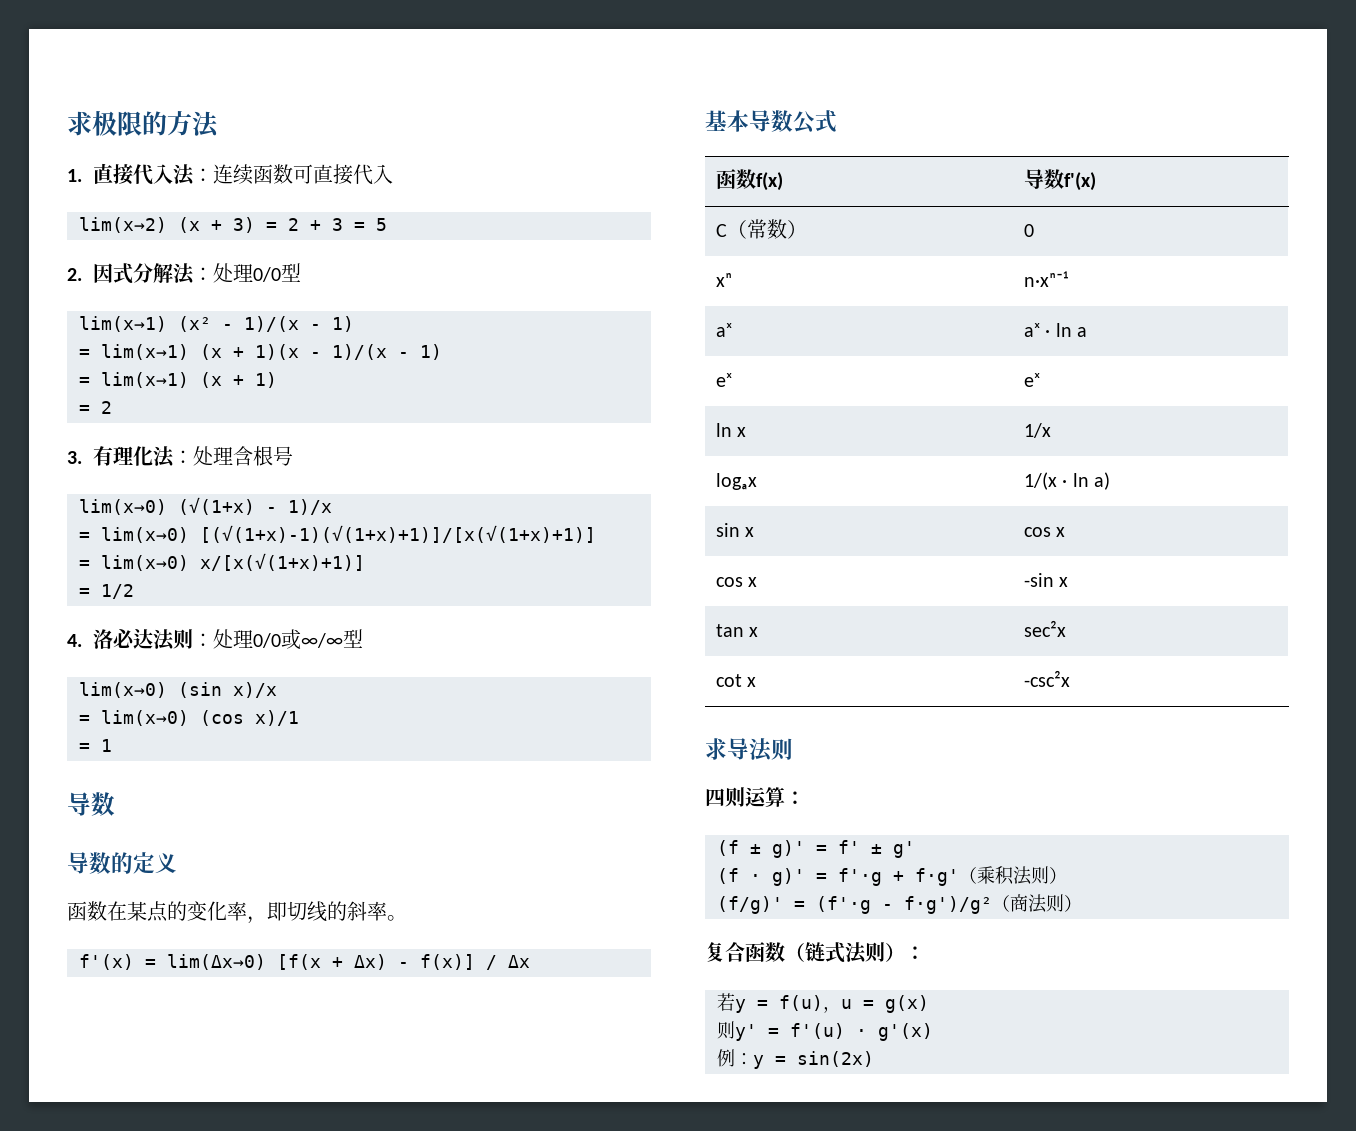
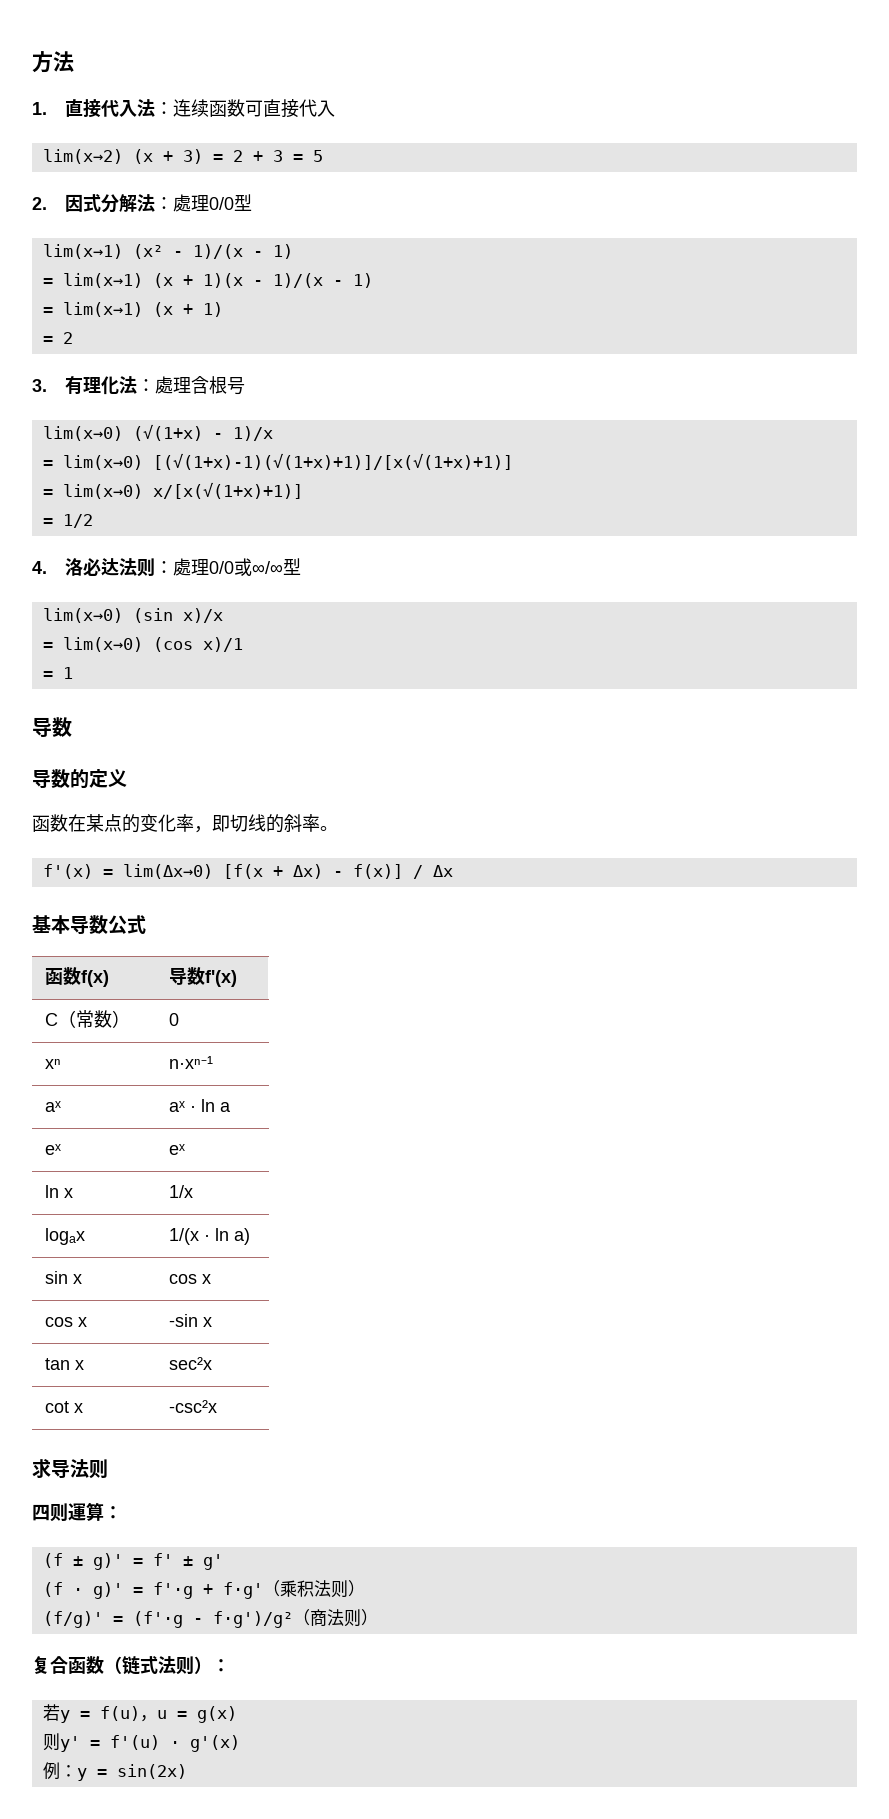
- 求极限的方法
+ 方法
- 2.因式分解法：处理0/0型
+ 2.因式分解法：處理0/0型
- 3.有理化法：处理含根号
+ 3.有理化法：處理含根号
- 4.洛必达法则：处理0/0或∞/∞型
+ 4.洛必达法则：處理0/0或∞/∞型
- 四则运算：
+ 四则運算：

